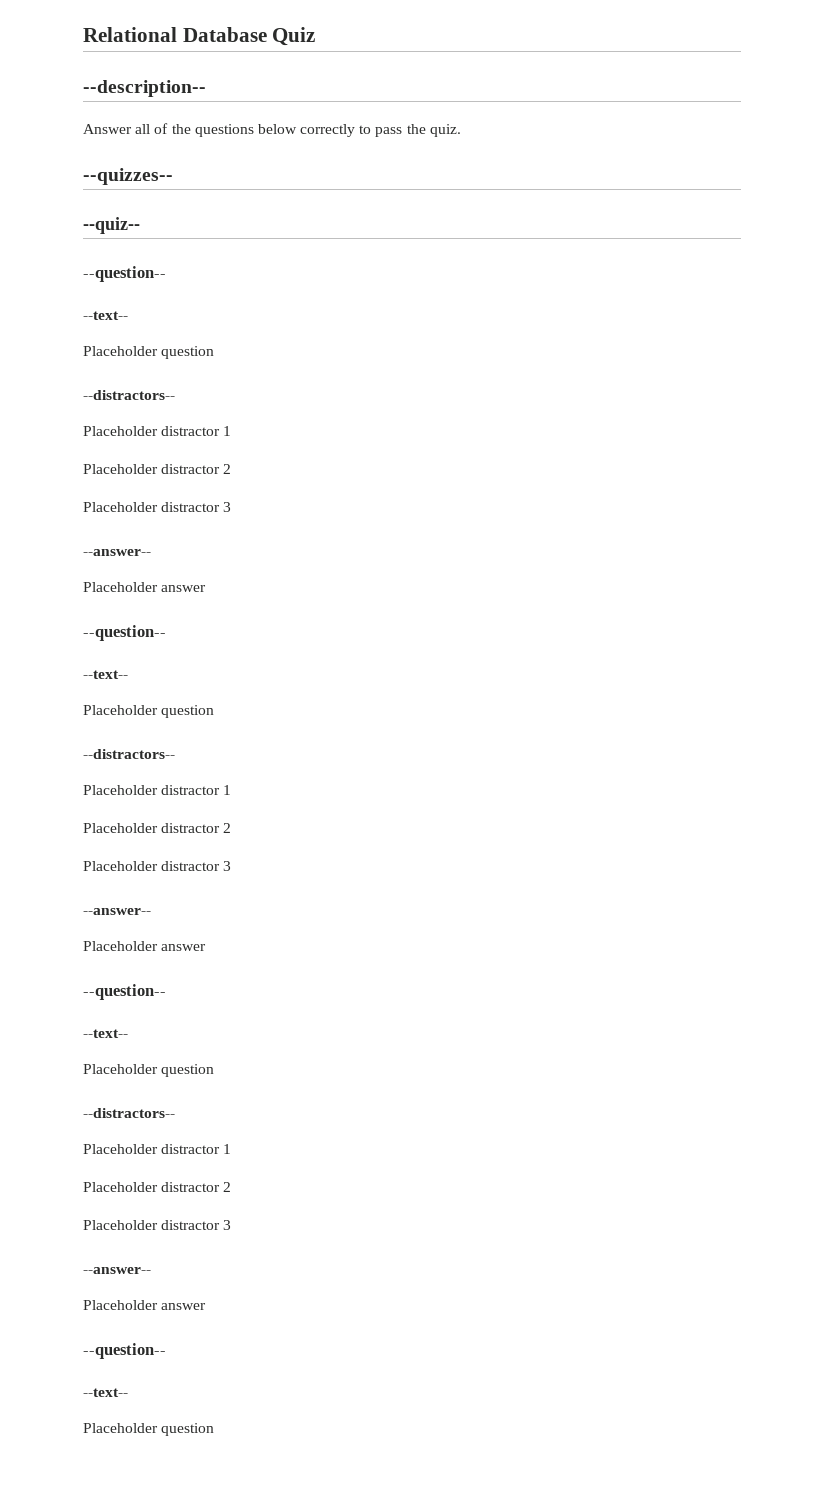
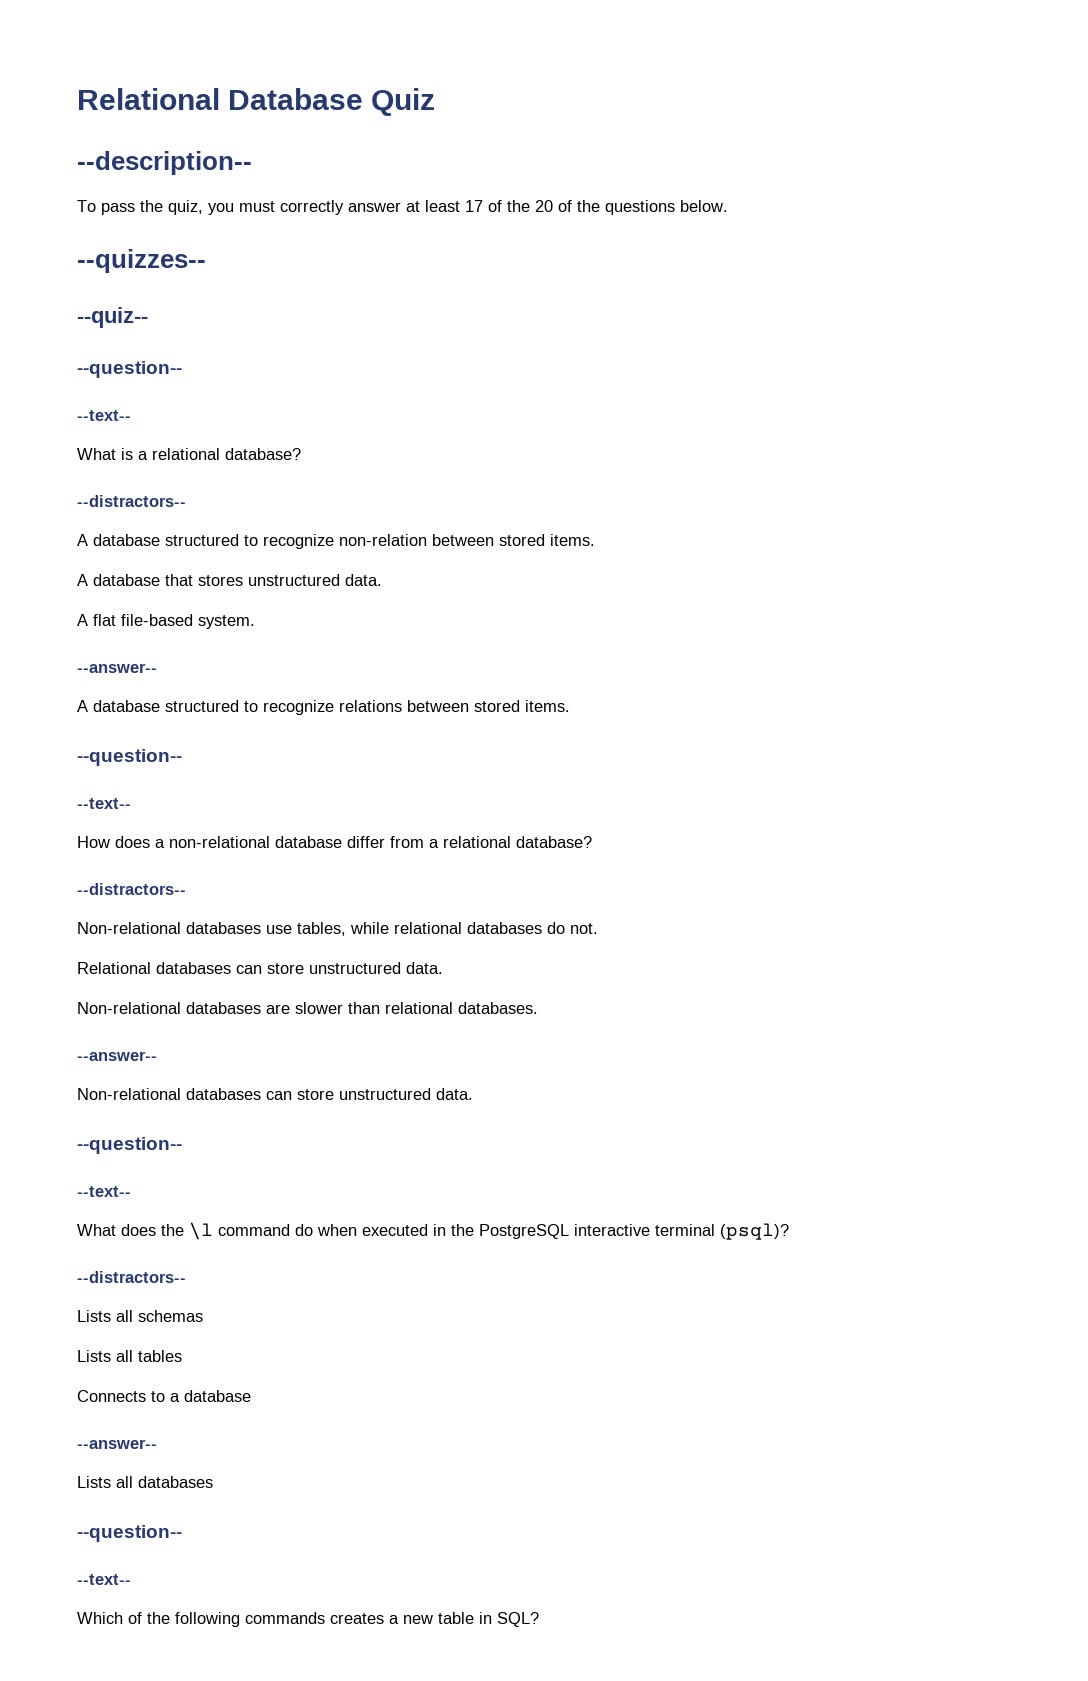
- Answer all of the questions below correctly to pass the quiz.
+ To pass the quiz, you must correctly answer at least 17 of the 20 of the questions below.
  --quizzes--
  --quiz--
  --question--
  --text--
- Placeholder question
+ What is a relational database?
  --distractors--
- Placeholder distractor 1
- Placeholder distractor 2
- Placeholder distractor 3
+ A database structured to recognize non-relation between stored items.
+ A database that stores unstructured data.
+ A flat file-based system.
  --answer--
- Placeholder answer
+ A database structured to recognize relations between stored items.
  --question--
  --text--
- Placeholder question
+ How does a non-relational database differ from a relational database?
  --distractors--
- Placeholder distractor 1
- Placeholder distractor 2
- Placeholder distractor 3
+ Non-relational databases use tables, while relational databases do not.
+ Relational databases can store unstructured data.
+ Non-relational databases are slower than relational databases.
  --answer--
- Placeholder answer
+ Non-relational databases can store unstructured data.
  --question--
  --text--
- Placeholder question
+ What does the \l command do when executed in the PostgreSQL interactive terminal (psql)?
  --distractors--
- Placeholder distractor 1
- Placeholder distractor 2
- Placeholder distractor 3
+ Lists all schemas
+ Lists all tables
+ Connects to a database
  --answer--
- Placeholder answer
+ Lists all databases
  --question--
  --text--
- Placeholder question
+ Which of the following commands creates a new table in SQL?

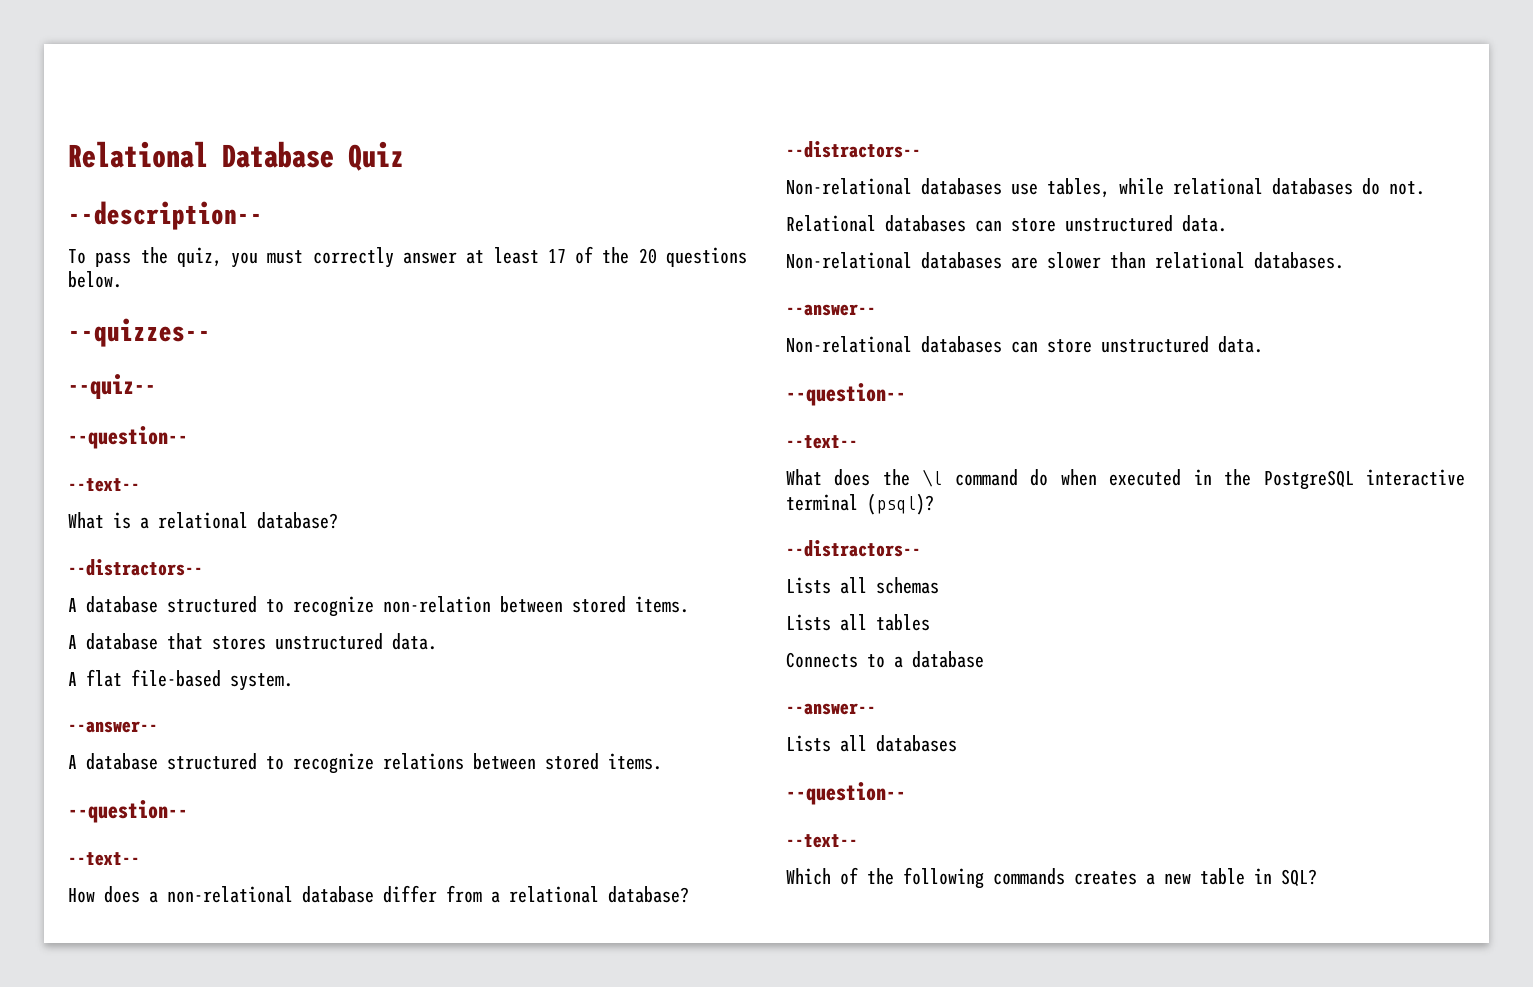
- To pass the quiz, you must correctly answer at least 17 of the 20 of the questions below.
+ To pass the quiz, you must correctly answer at least 17 of the 20 questions below.

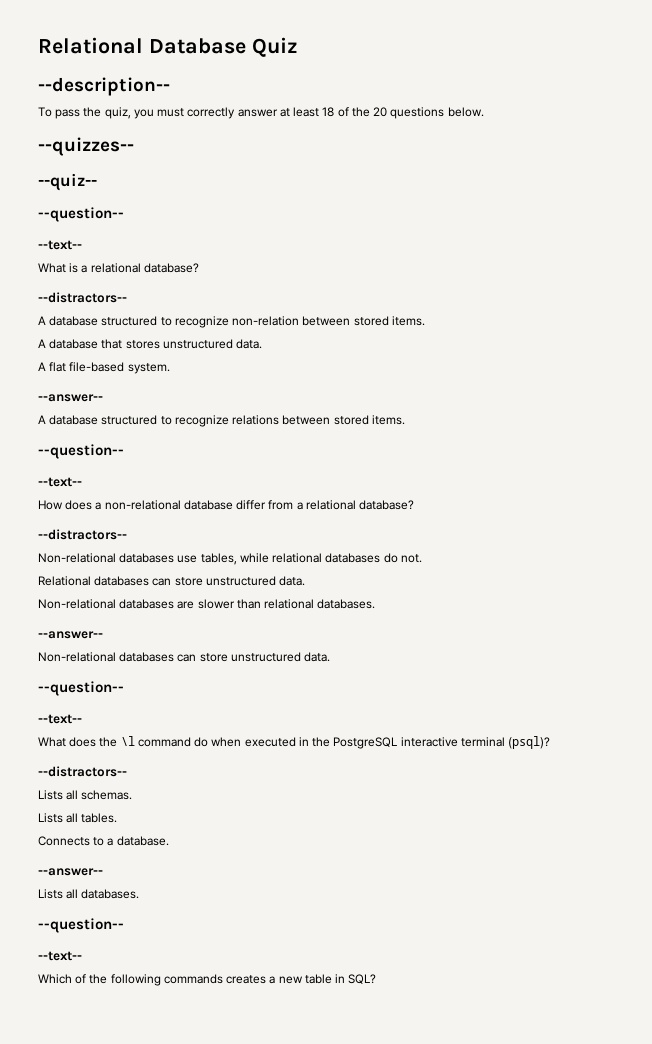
- To pass the quiz, you must correctly answer at least 17 of the 20 questions below.
+ To pass the quiz, you must correctly answer at least 18 of the 20 questions below.
- Lists all schemas
- Lists all tables
+ Lists all schemas.
+ Lists all tables.
- Connects to a database
+ Connects to a database.
- Lists all databases
+ Lists all databases.

